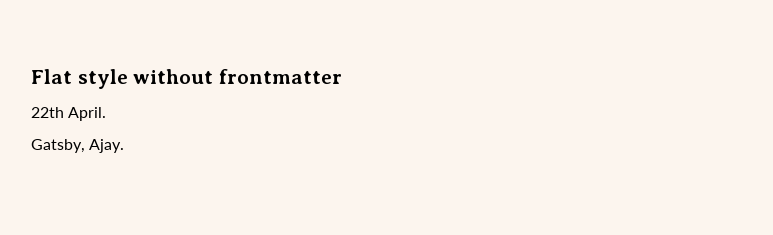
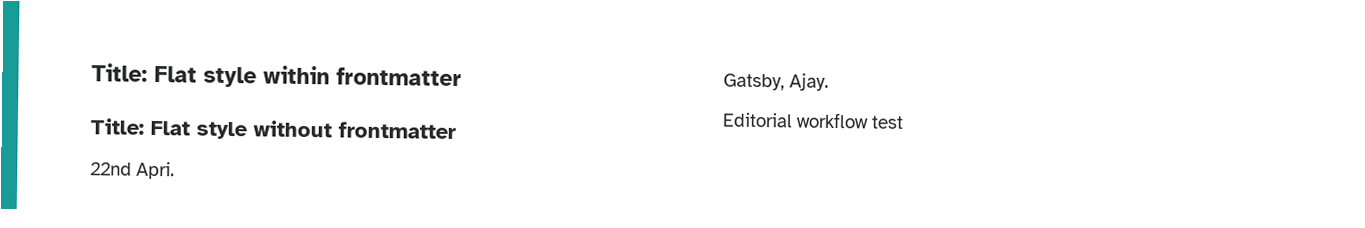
- Flat style without frontmatter
+ Title: Flat style within frontmatter
+ Title: Flat style without frontmatter
- 22th April.
+ 22nd Apri.
+ Editorial workflow test

